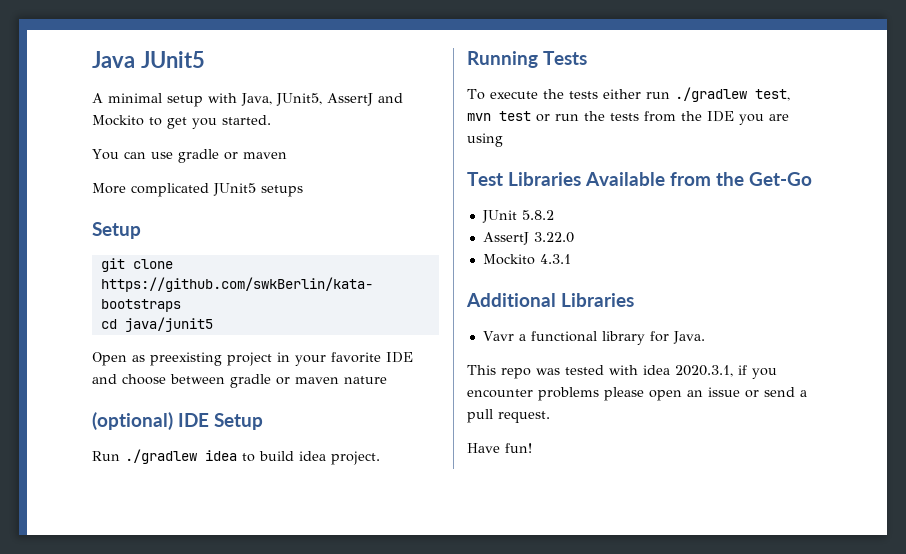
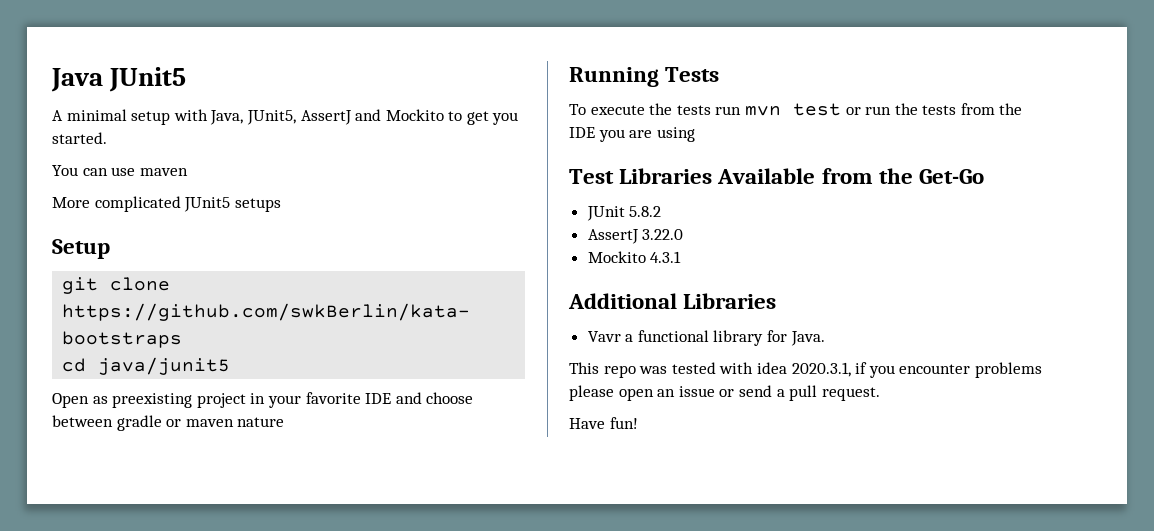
- You can use gradle or maven
+ You can use maven
- (optional) IDE Setup
- Run ./gradlew idea to build idea project.
- To execute the tests either run ./gradlew test, mvn test or run the tests from the IDE you are using
+ To execute the tests run mvn test or run the tests from the IDE you are using

